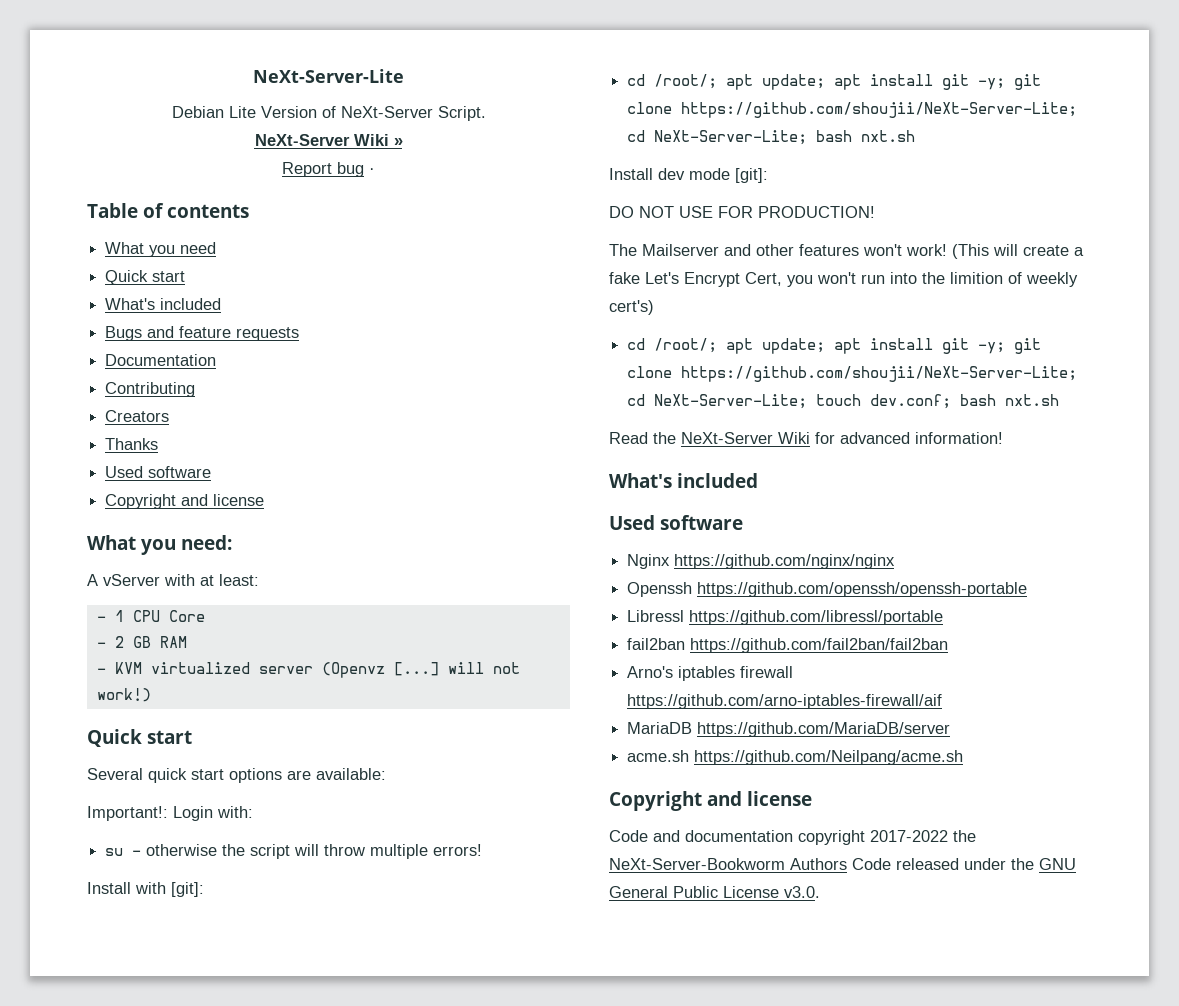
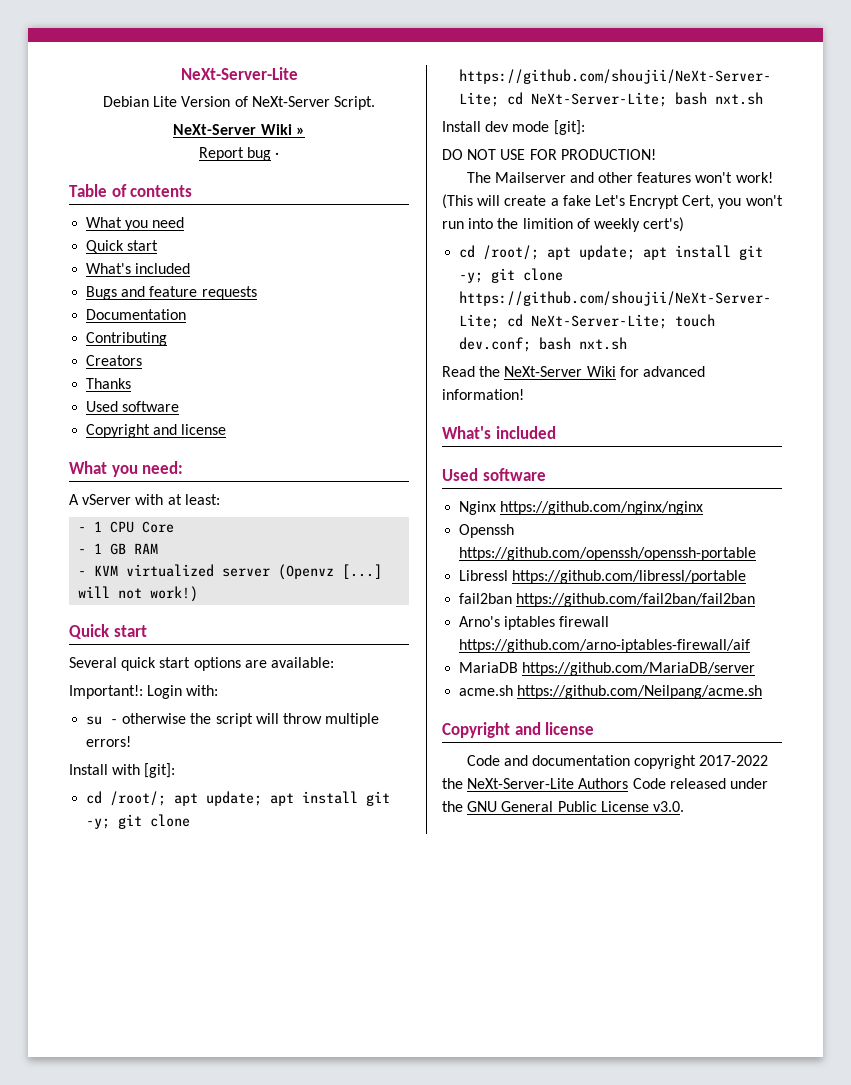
- - 2 GB RAM
+ - 1 GB RAM
- Code and documentation copyright 2017-2022 the NeXt-Server-Bookworm Authors Code released under the GNU General Public License v3.0.
+ Code and documentation copyright 2017-2022 the NeXt-Server-Lite Authors Code released under the GNU General Public License v3.0.

